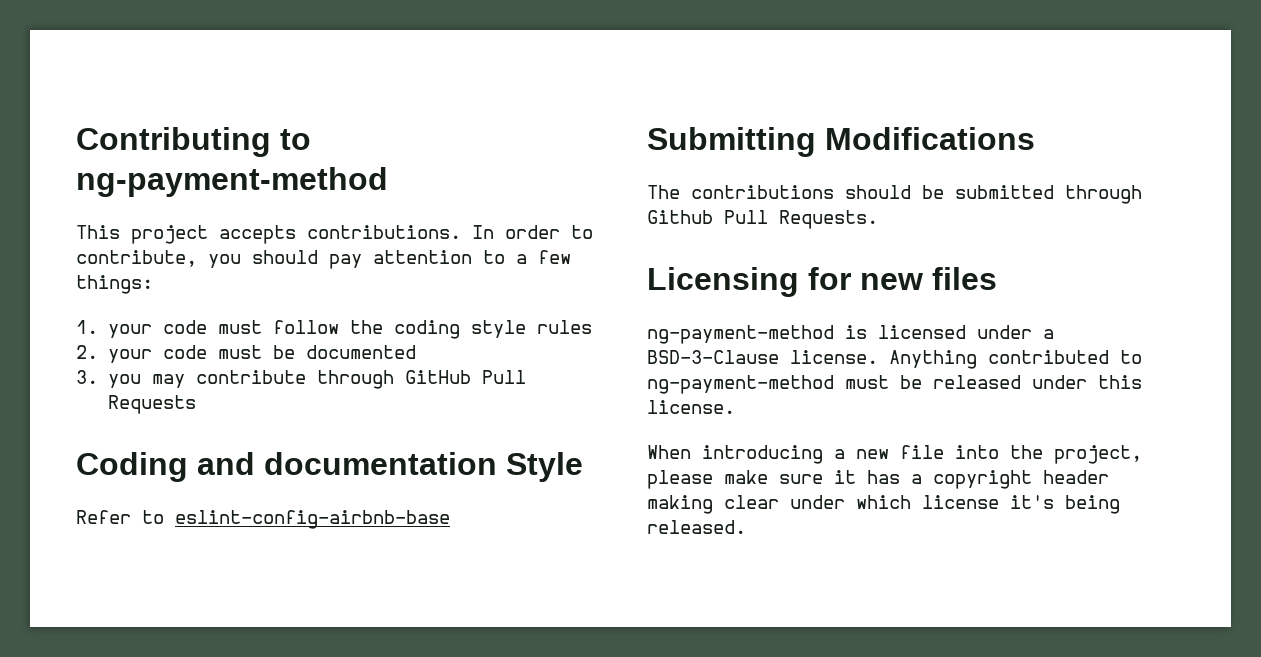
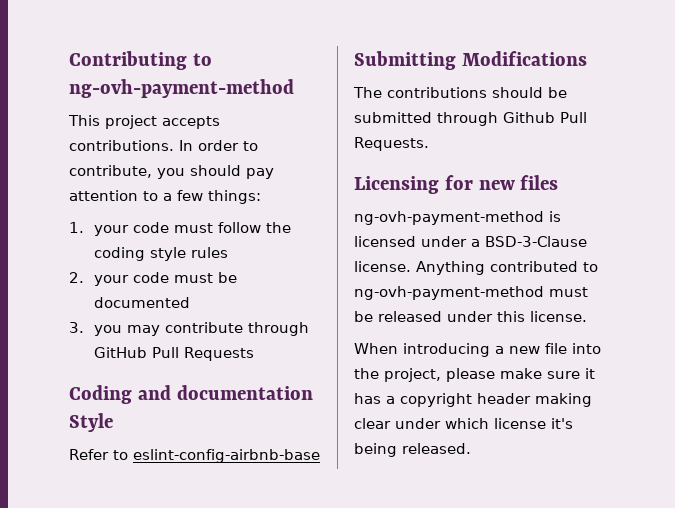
- Contributing to ng-payment-method
+ Contributing to ng-ovh-payment-method
- ng-payment-method is licensed under a BSD-3-Clause license.
+ ng-ovh-payment-method is licensed under a BSD-3-Clause license.
- Anything contributed to ng-payment-method must be released under this license.
+ Anything contributed to ng-ovh-payment-method must be released under this license.

